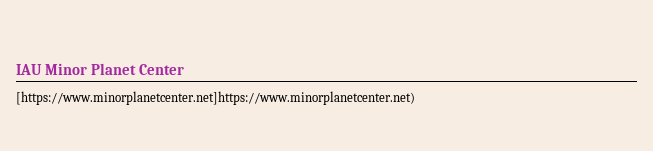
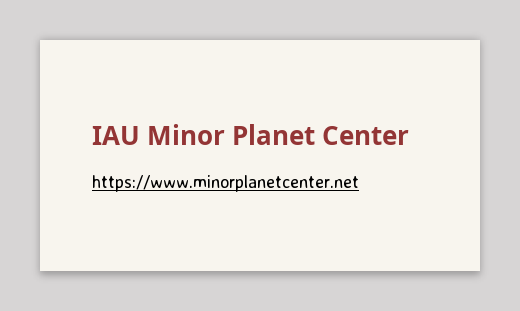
- [https://www.minorplanetcenter.net]https://www.minorplanetcenter.net)
+ https://www.minorplanetcenter.net

